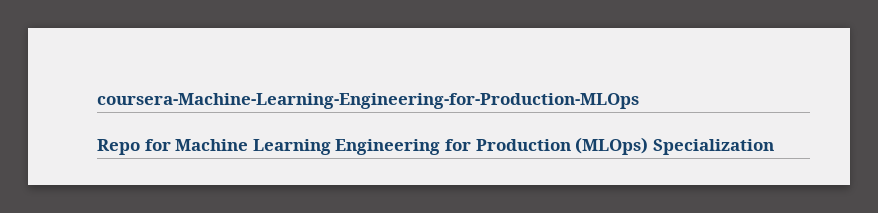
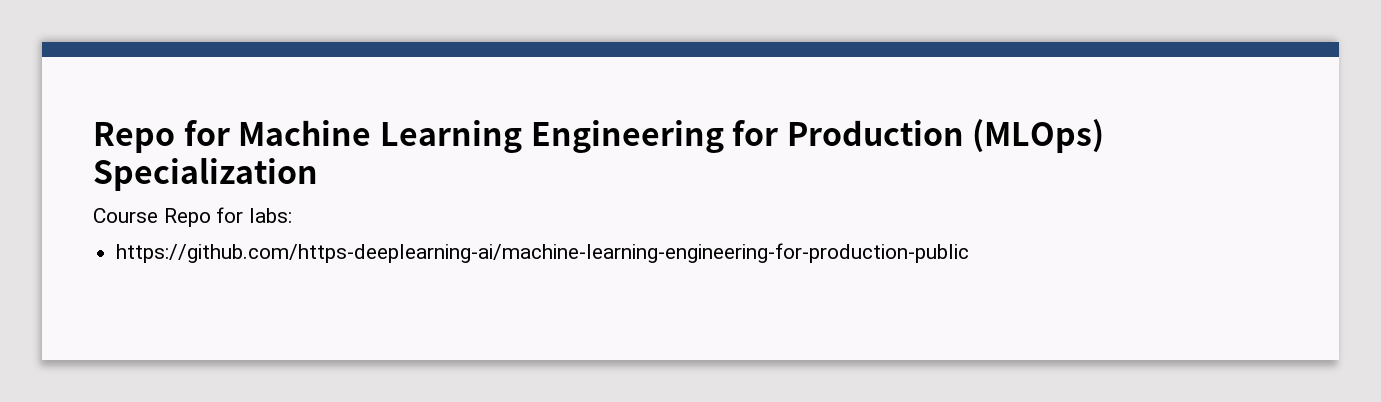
- coursera-Machine-Learning-Engineering-for-Production-MLOps
+ Course Repo for labs:
+ https://github.com/https-deeplearning-ai/machine-learning-engineering-for-production-public

